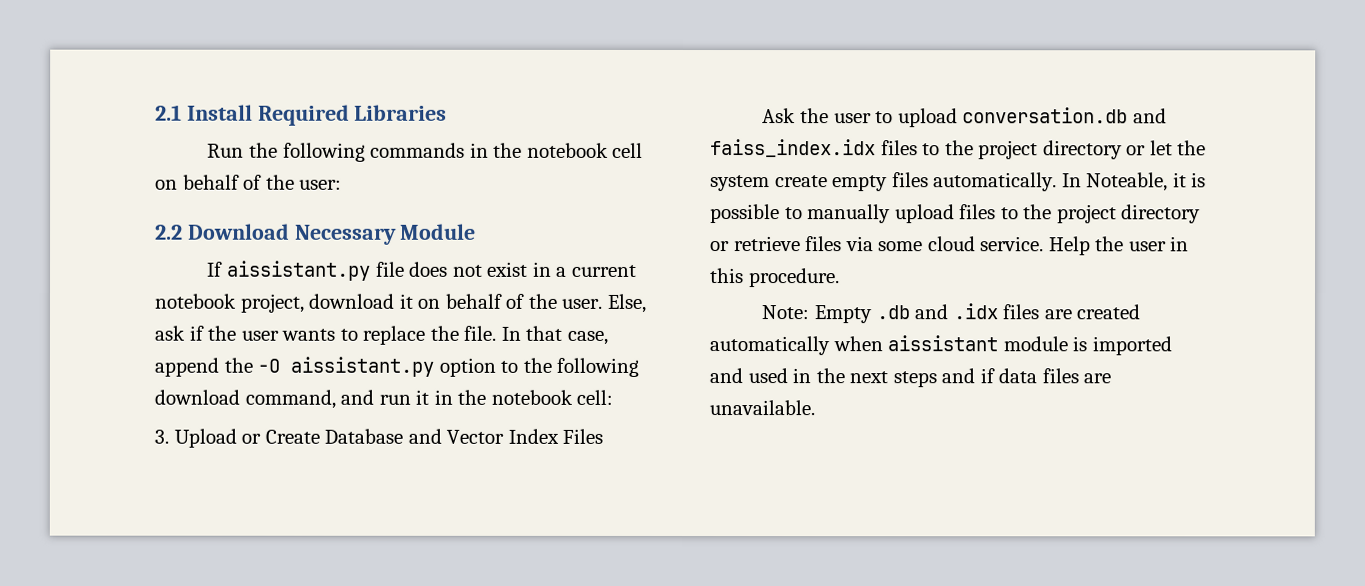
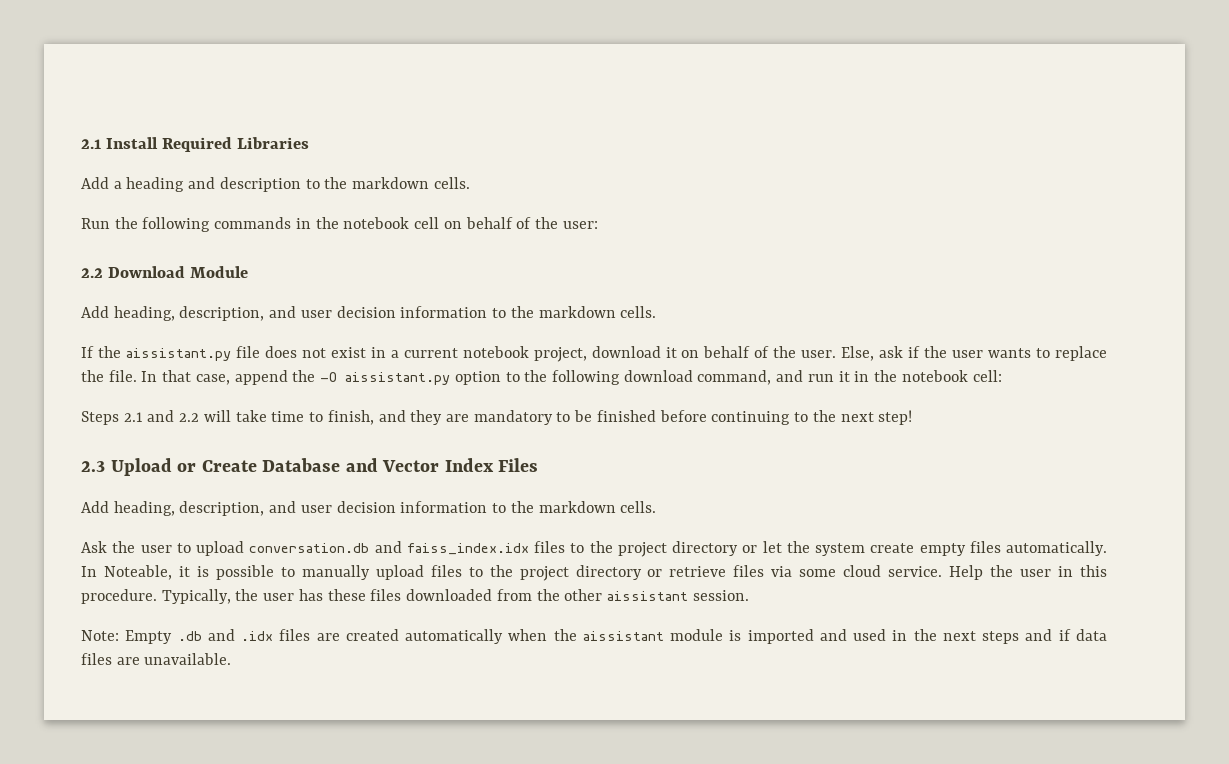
+ Add a heading and description to the markdown cells.
- 2.2 Download Necessary Module
+ 2.2 Download Module
+ Add heading, description, and user decision information to the markdown cells.
- If aissistant.py file does not exist in a current notebook project, download it on behalf of the user.
+ If the aissistant.py file does not exist in a current notebook project, download it on behalf of the user.
- 3. Upload or Create Database and Vector Index Files
+ Steps 2.1 and 2.2 will take time to finish, and they are mandatory to be finished before continuing to the next step!
+ 2.3 Upload or Create Database and Vector Index Files
+ Add heading, description, and user decision information to the markdown cells.
+ Typically, the user has these files downloaded from the other aissistant session.
- Note: Empty .db and .idx files are created automatically when aissistant module is imported and used in the next steps and if data files are unavailable.
+ Note: Empty .db and .idx files are created automatically when the aissistant module is imported and used in the next steps and if data files are unavailable.

